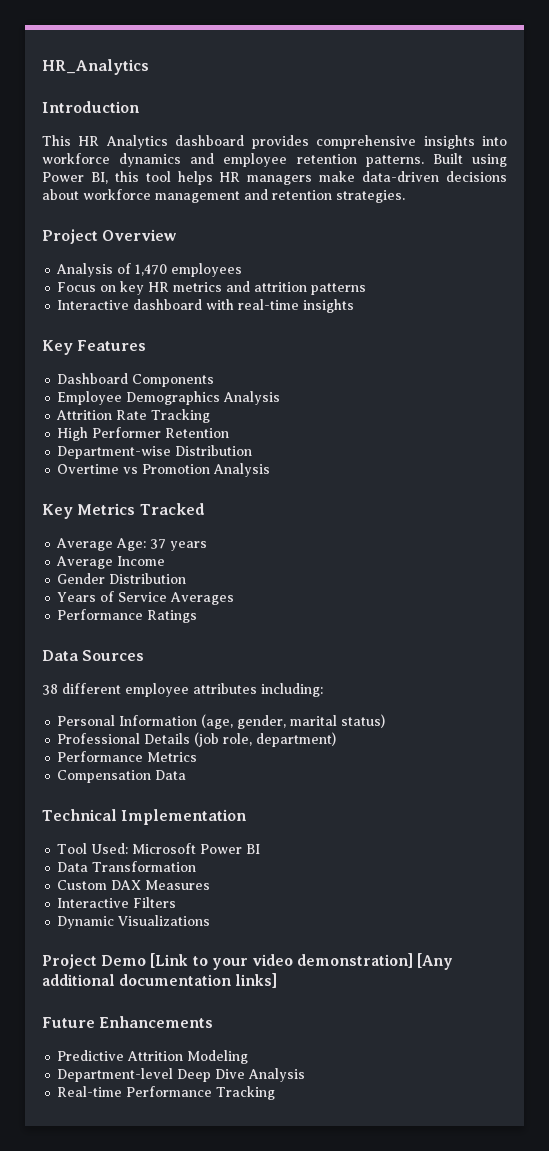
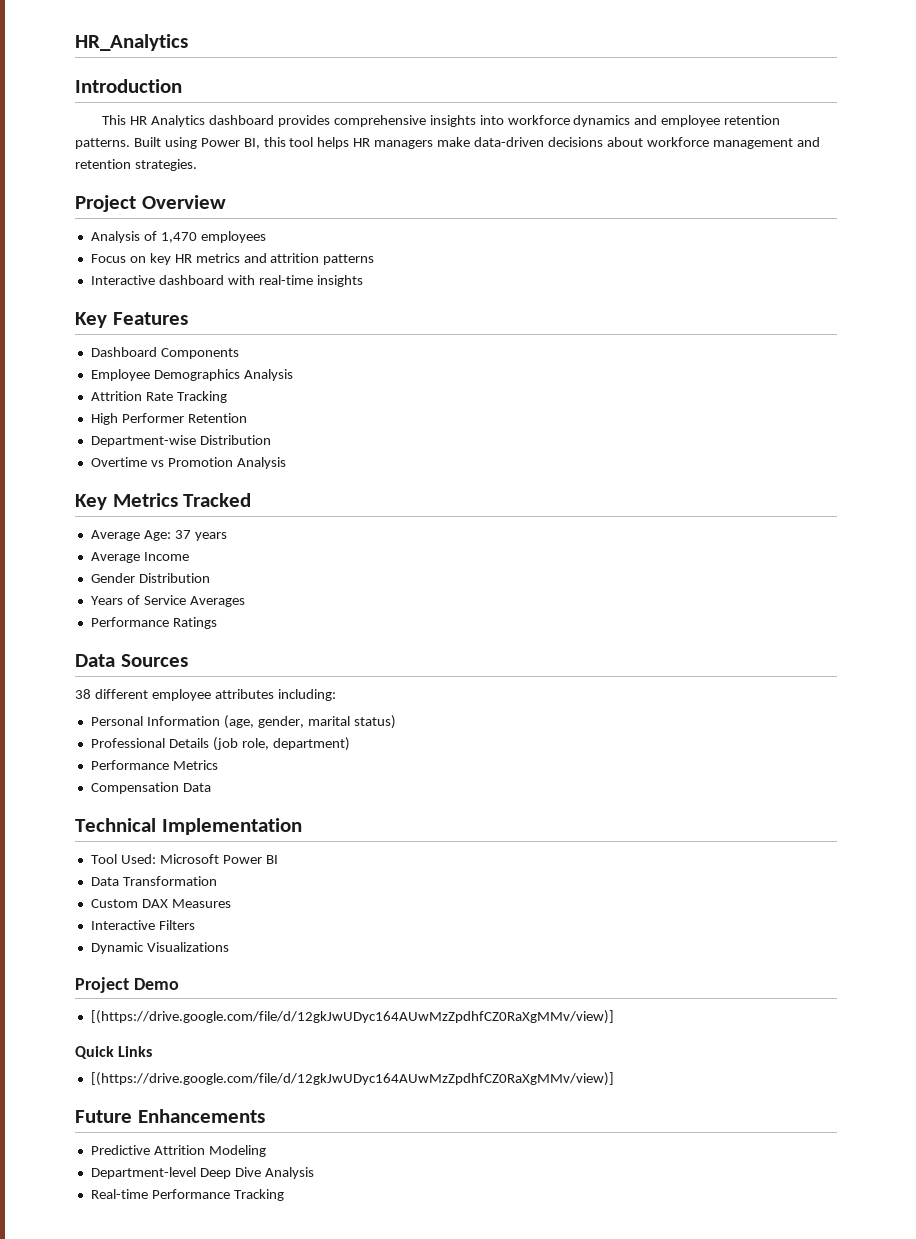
- Project Demo [Link to your video demonstration] [Any additional documentation links]
+ Project Demo
+ [(https://drive.google.com/file/d/12gkJwUDyc164AUwMzZpdhfCZ0RaXgMMv/view)]
+ Quick Links
+ [(https://drive.google.com/file/d/12gkJwUDyc164AUwMzZpdhfCZ0RaXgMMv/view)]

